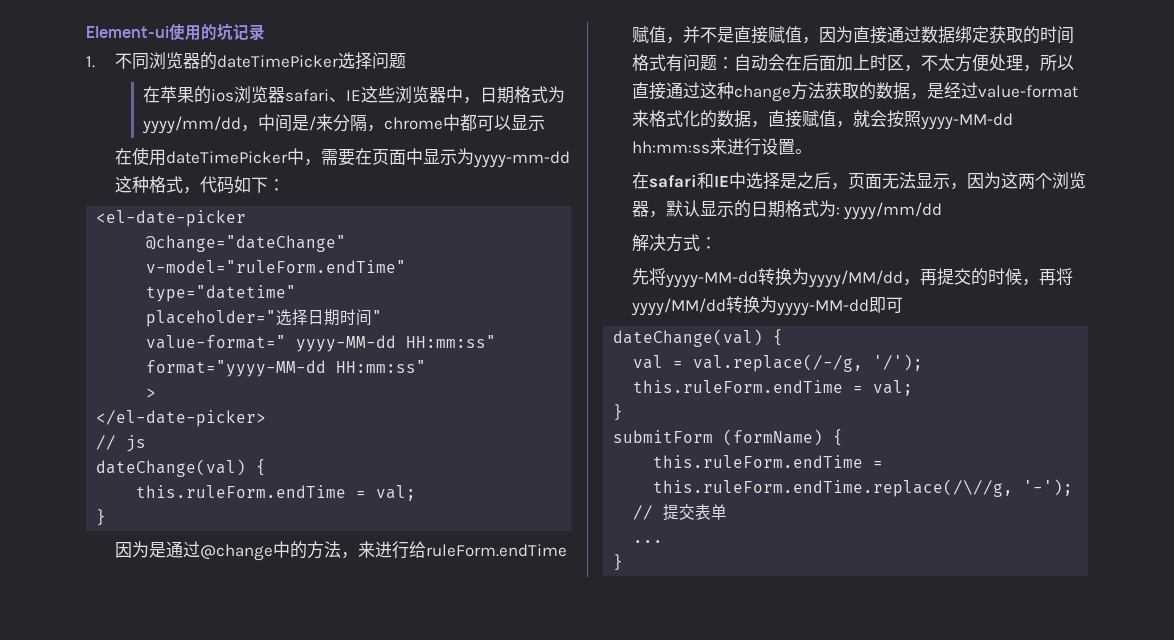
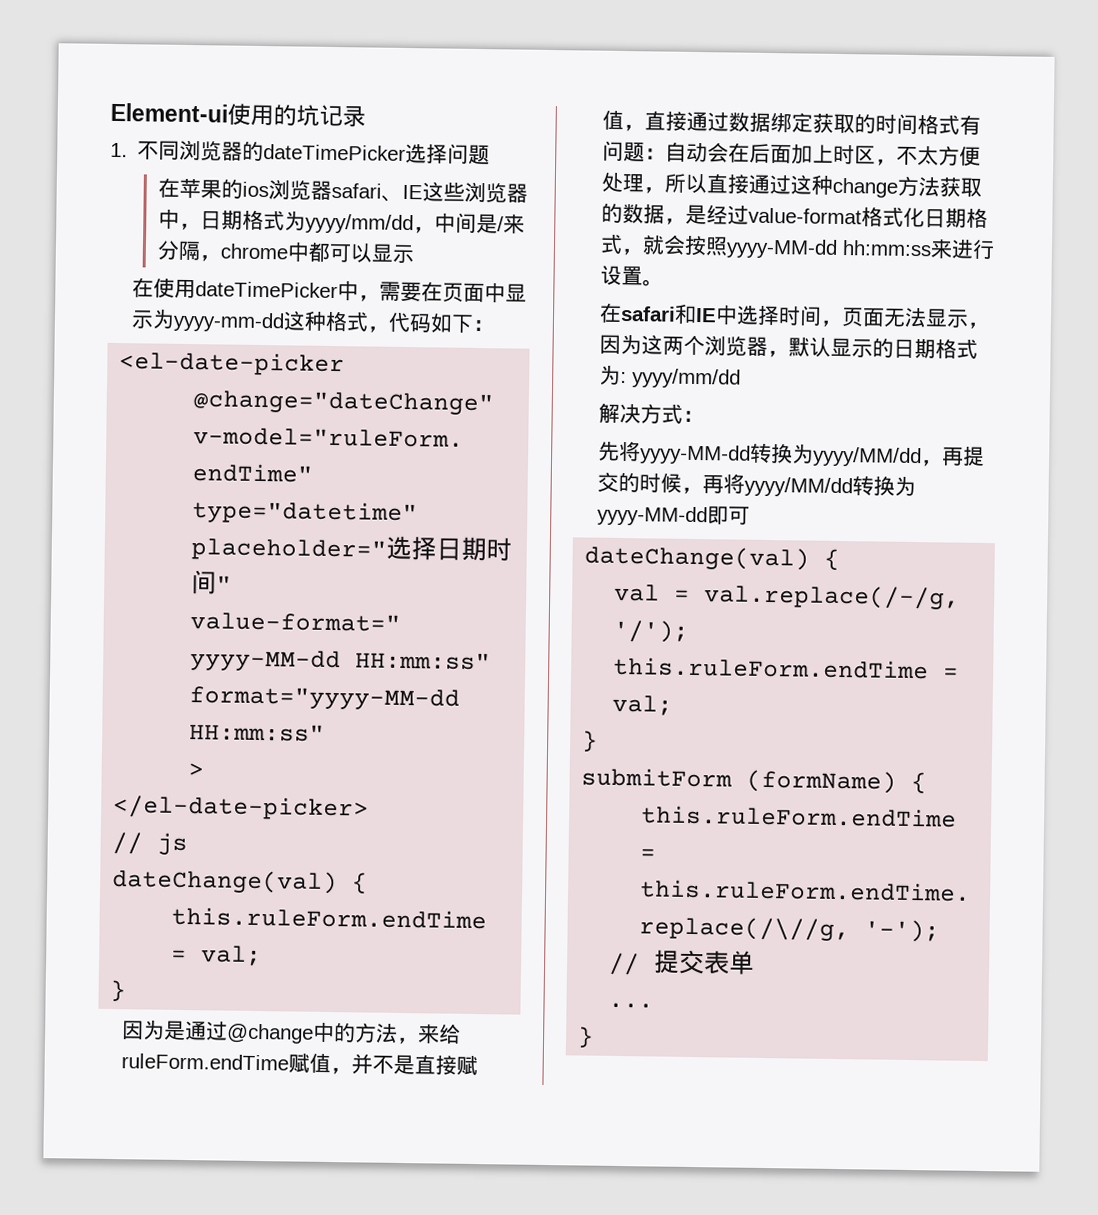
- 因为是通过@change中的方法，来进行给ruleForm.endTime赋值，并不是直接赋值，因为直接通过数据绑定获取的时间格式有问题：自动会在后面加上时区，不太方便处理，所以直接通过这种change方法获取的数据，是经过value-format来格式化的数据，直接赋值，就会按照yyyy-MM-dd hh:mm:ss来进行设置。
+ 因为是通过@change中的方法，来给ruleForm.endTime赋值，并不是直接赋值，直接通过数据绑定获取的时间格式有问题：自动会在后面加上时区，不太方便处理，所以直接通过这种change方法获取的数据，是经过value-format格式化日期格式，就会按照yyyy-MM-dd hh:mm:ss来进行设置。
- 在safari和IE中选择是之后，页面无法显示，因为这两个浏览器，默认显示的日期格式为: yyyy/mm/dd
+ 在safari和IE中选择时间，页面无法显示，因为这两个浏览器，默认显示的日期格式为: yyyy/mm/dd

